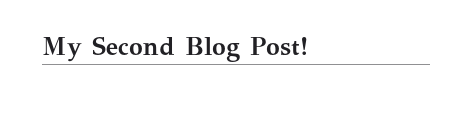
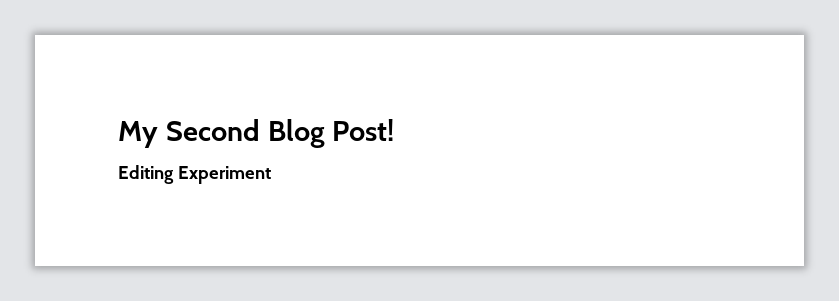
+ Editing Experiment

